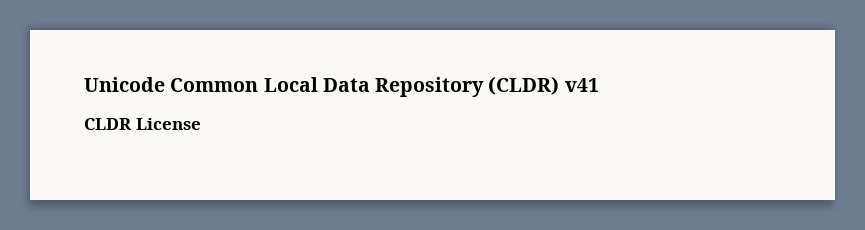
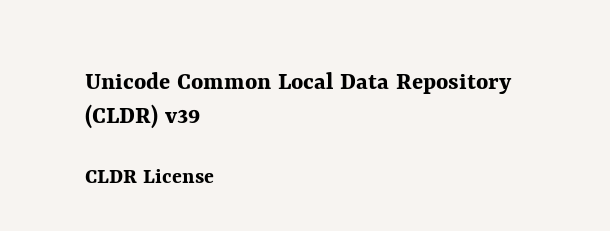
- Unicode Common Local Data Repository (CLDR) v41
+ Unicode Common Local Data Repository (CLDR) v39

